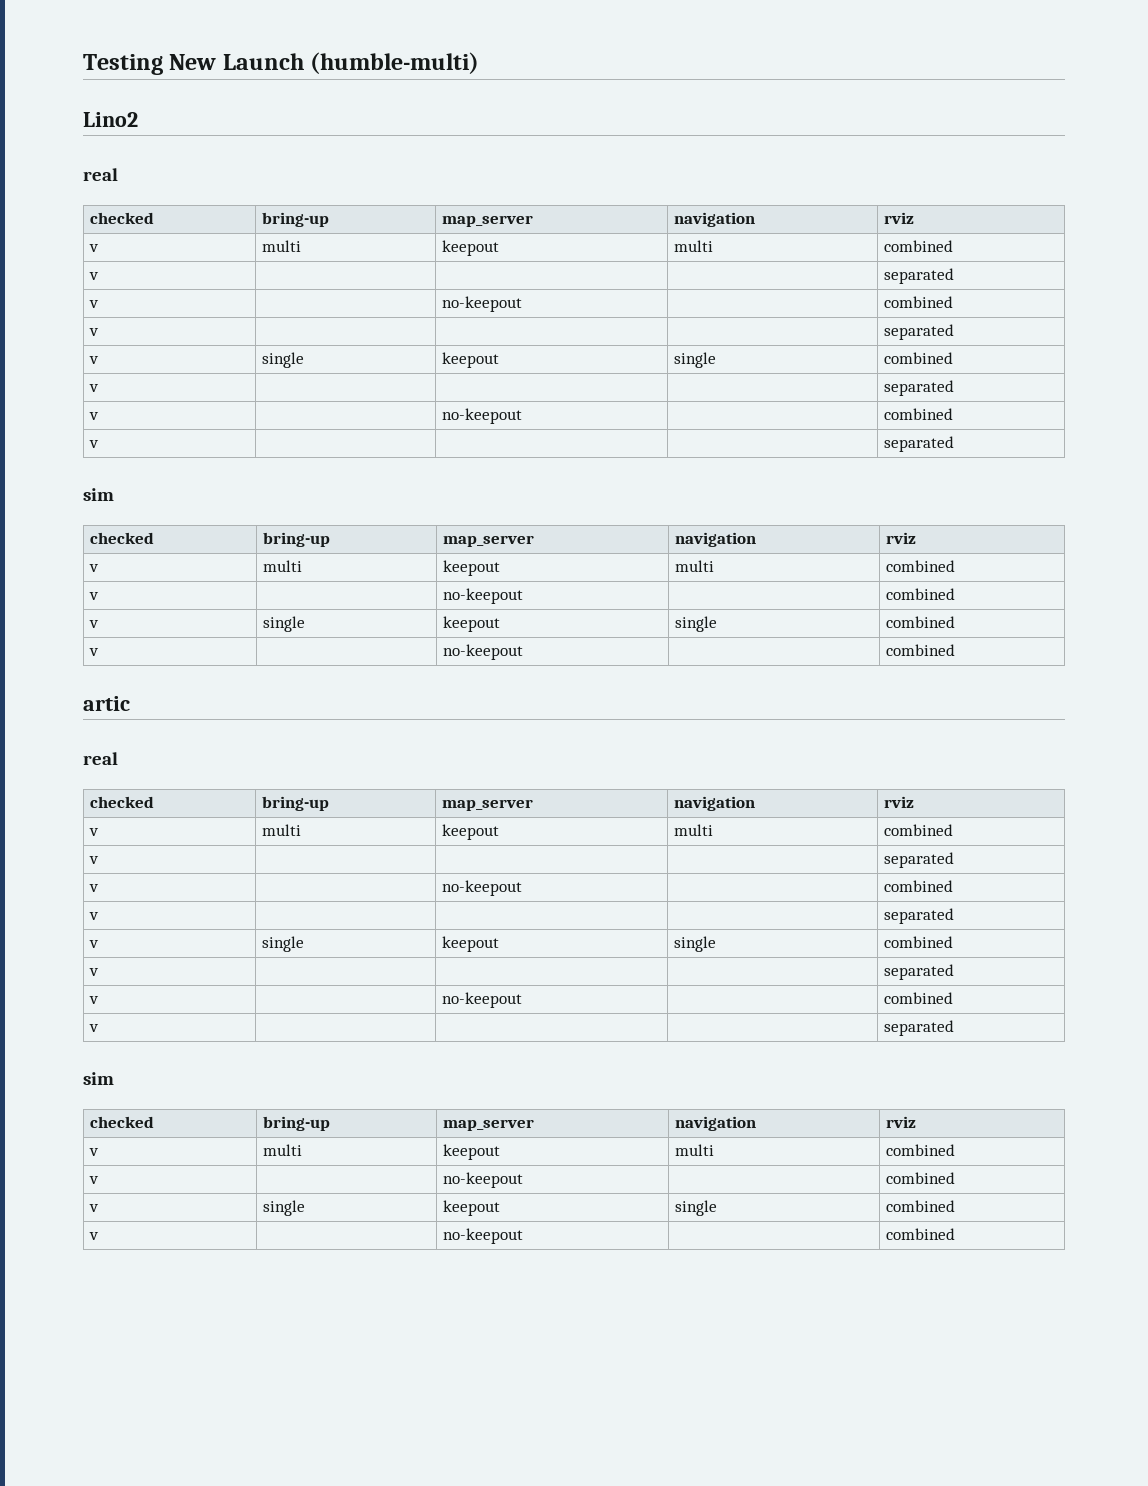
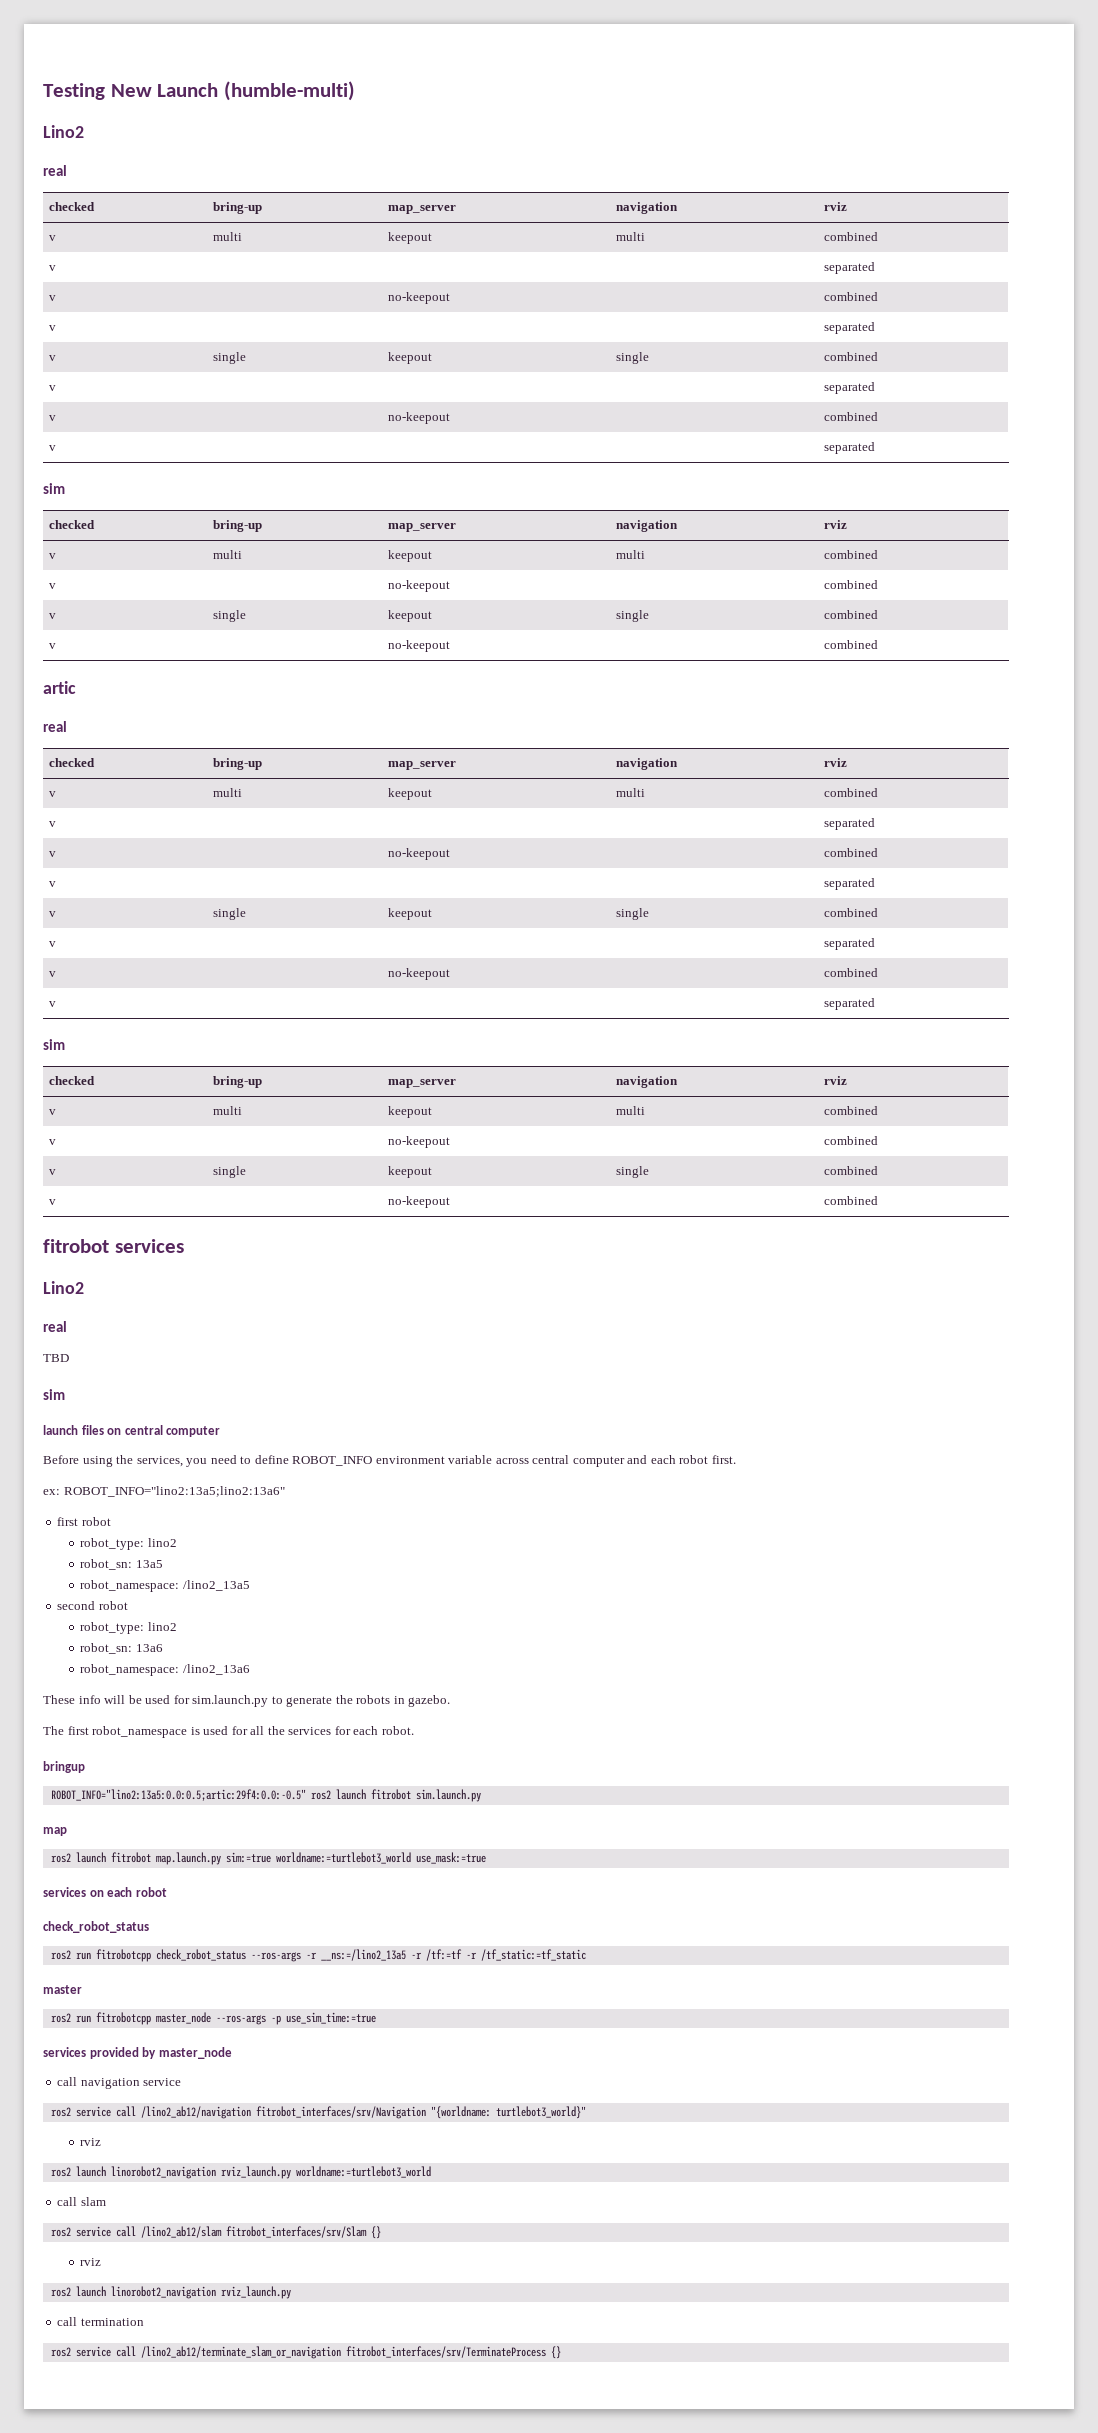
+ fitrobot services
+ Lino2
+ real
+ TBD
+ sim
+ launch files on central computer
+ Before using the services, you need to define ROBOT_INFO environment variable across central computer and each robot first.
+ ex: ROBOT_INFO="lino2:13a5;lino2:13a6"
+ first robot
+ robot_type: lino2
+ robot_sn: 13a5
+ robot_namespace: /lino2_13a5
+ second robot
+ robot_type: lino2
+ robot_sn: 13a6
+ robot_namespace: /lino2_13a6
+ These info will be used for sim.launch.py to generate the robots in gazebo.
+ The first robot_namespace is used for all the services for each robot.
+ bringup
+ ROBOT_INFO="lino2:13a5:0.0:0.5;artic:29f4:0.0:-0.5" ros2 launch fitrobot sim.launch.py
+ map
+ ros2 launch fitrobot map.launch.py sim:=true worldname:=turtlebot3_world use_mask:=true
+ services on each robot
+ check_robot_status
+ ros2 run fitrobotcpp check_robot_status --ros-args -r __ns:=/lino2_13a5 -r /tf:=tf -r /tf_static:=tf_static
+ master
+ ros2 run fitrobotcpp master_node --ros-args -p use_sim_time:=true
+ services provided by master_node
+ call navigation service
+ ros2 service call /lino2_ab12/navigation fitrobot_interfaces/srv/Navigation "{worldname: turtlebot3_world}"
+ rviz
+ ros2 launch linorobot2_navigation rviz_launch.py worldname:=turtlebot3_world
+ call slam
+ ros2 service call /lino2_ab12/slam fitrobot_interfaces/srv/Slam {}
+ rviz
+ ros2 launch linorobot2_navigation rviz_launch.py
+ call termination
+ ros2 service call /lino2_ab12/terminate_slam_or_navigation fitrobot_interfaces/srv/TerminateProcess {}

